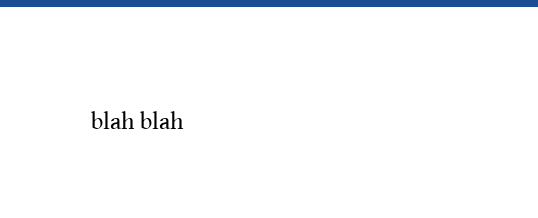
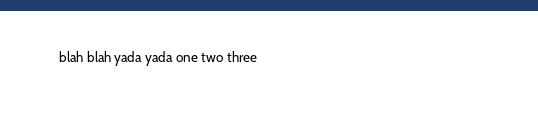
- blah blah
+ blah blah yada yada one two three

